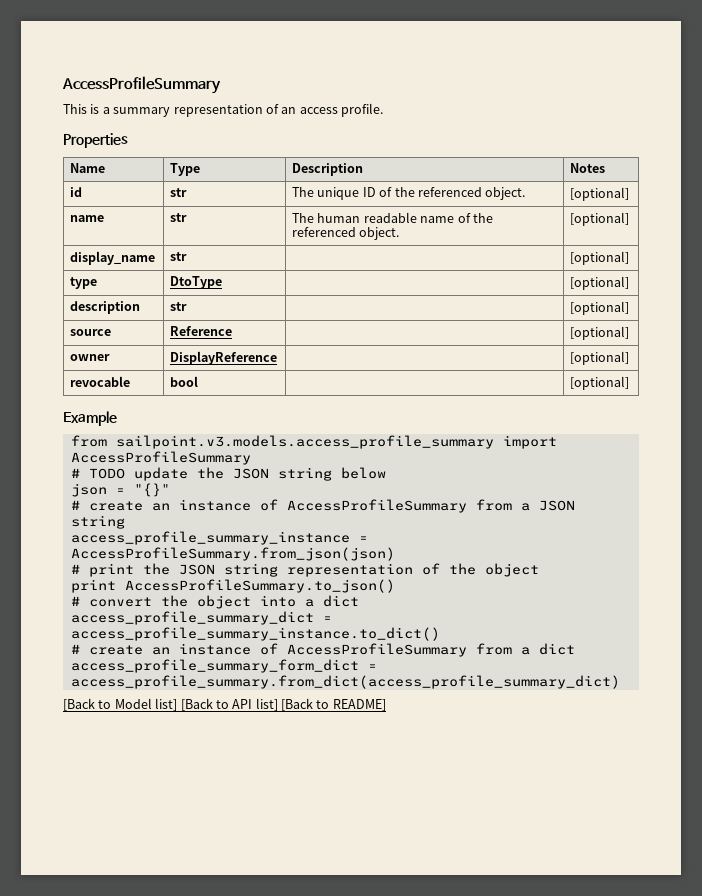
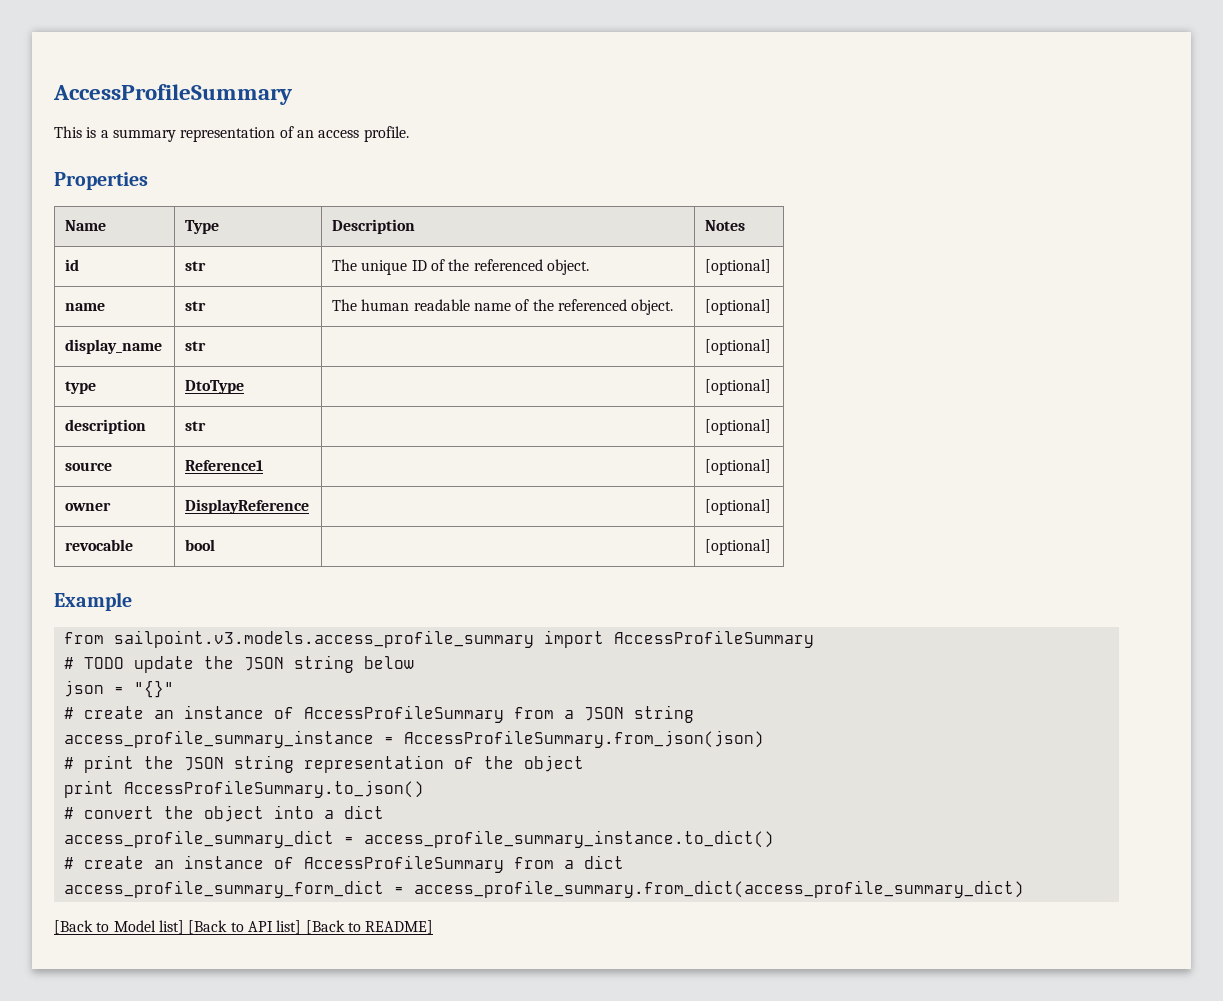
- source | Reference | | [optional]
+ source | Reference1 | | [optional]

